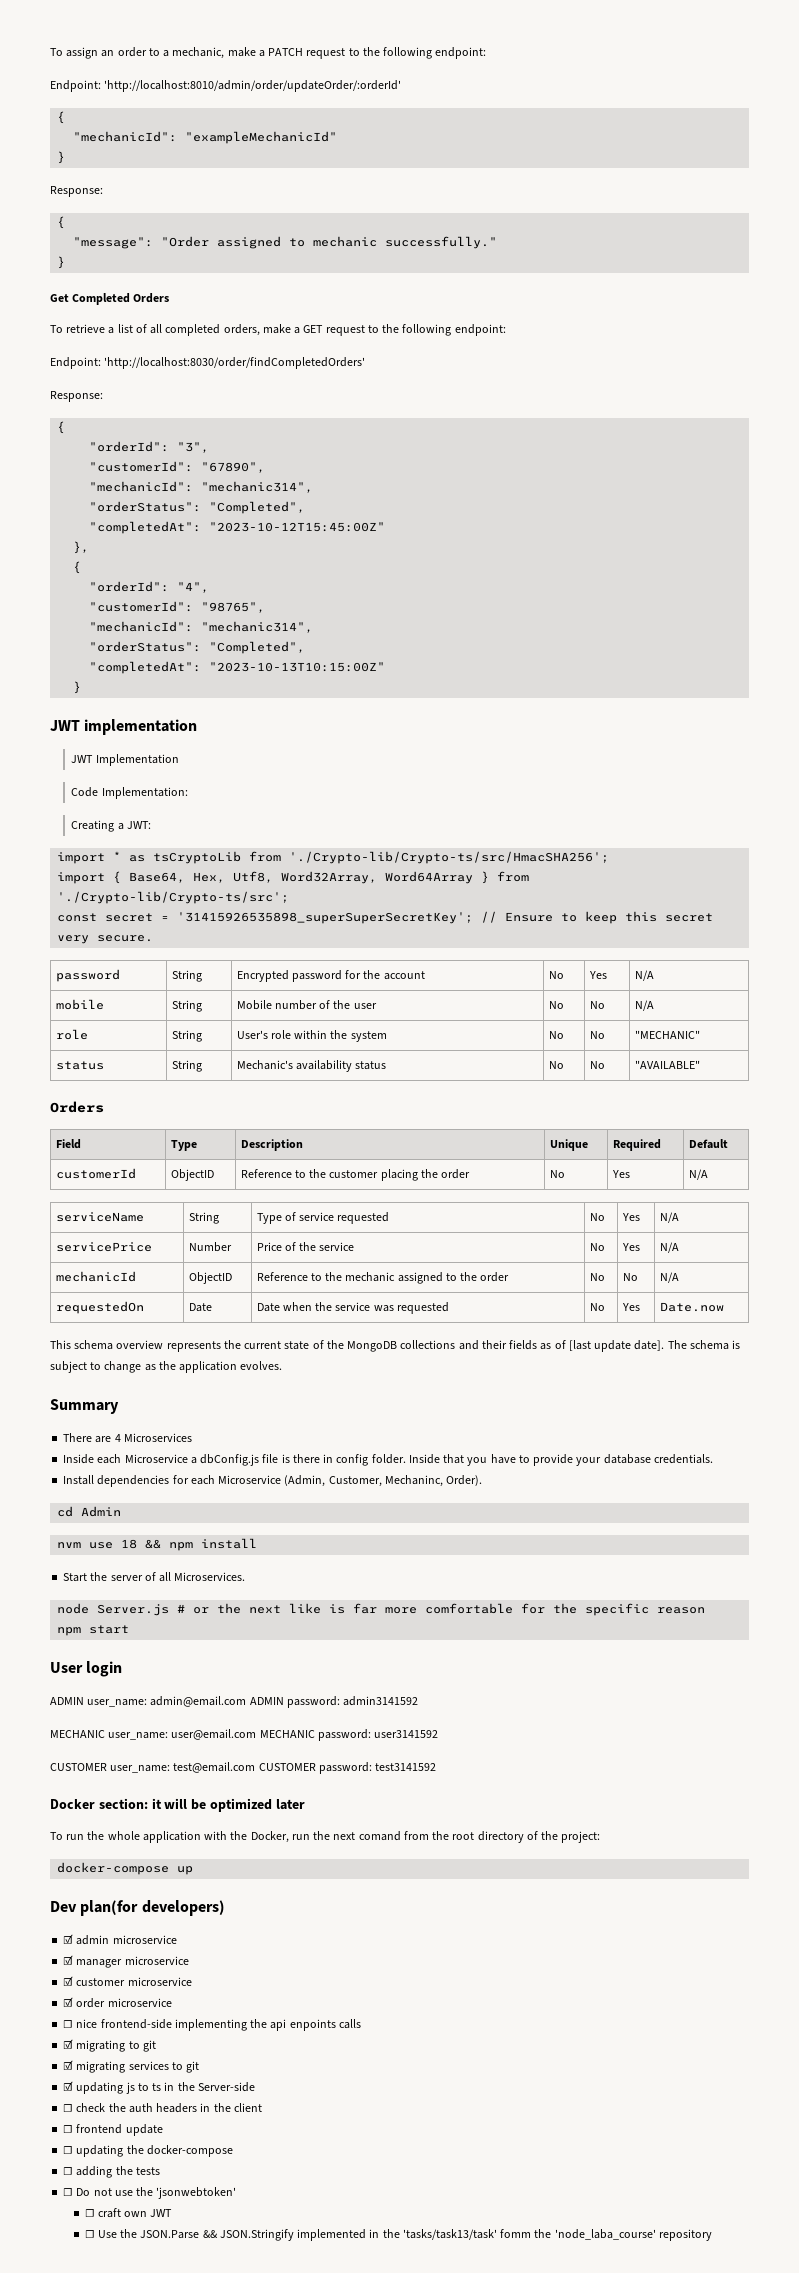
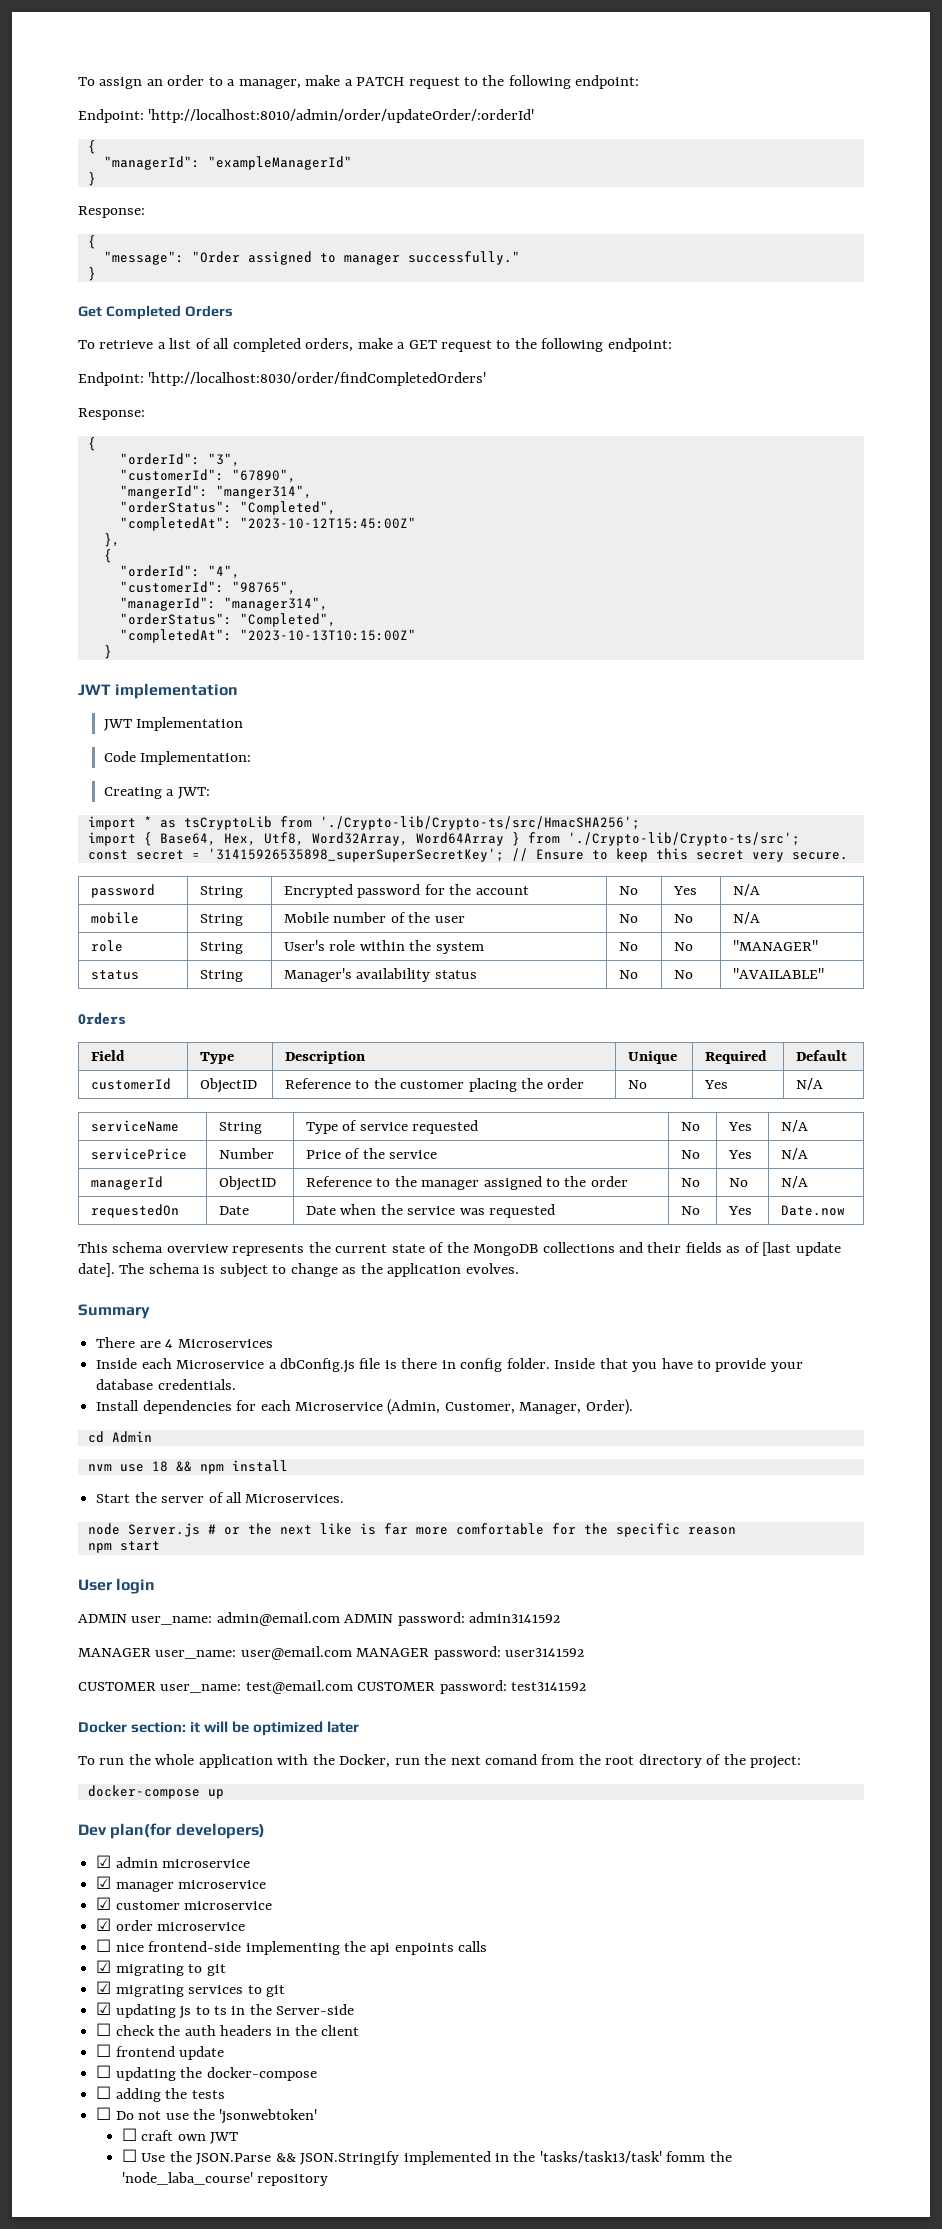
- To assign an order to a mechanic, make a PATCH request to the following endpoint:
+ To assign an order to a manager, make a PATCH request to the following endpoint:
- "mechanicId": "exampleMechanicId"
+ "managerId": "exampleManagerId"
- "message": "Order assigned to mechanic successfully."
+ "message": "Order assigned to manager successfully."
  "customerId": "67890",
- "mechanicId": "mechanic314",
+ "mangerId": "manger314",
  "customerId": "98765",
- "mechanicId": "mechanic314",
+ "managerId": "manager314",
- role | String | User's role within the system | No | No | "MECHANIC"
+ role | String | User's role within the system | No | No | "MANAGER"
- status | String | Mechanic's availability status | No | No | "AVAILABLE"
+ status | String | Manager's availability status | No | No | "AVAILABLE"
- mechanicId | ObjectID | Reference to the mechanic assigned to the order | No | No | N/A
+ managerId | ObjectID | Reference to the manager assigned to the order | No | No | N/A
- Install dependencies for each Microservice (Admin, Customer, Mechaninc, Order).
+ Install dependencies for each Microservice (Admin, Customer, Manager, Order).
- MECHANIC user_name: user@email.com MECHANIC password: user3141592
+ MANAGER user_name: user@email.com MANAGER password: user3141592

